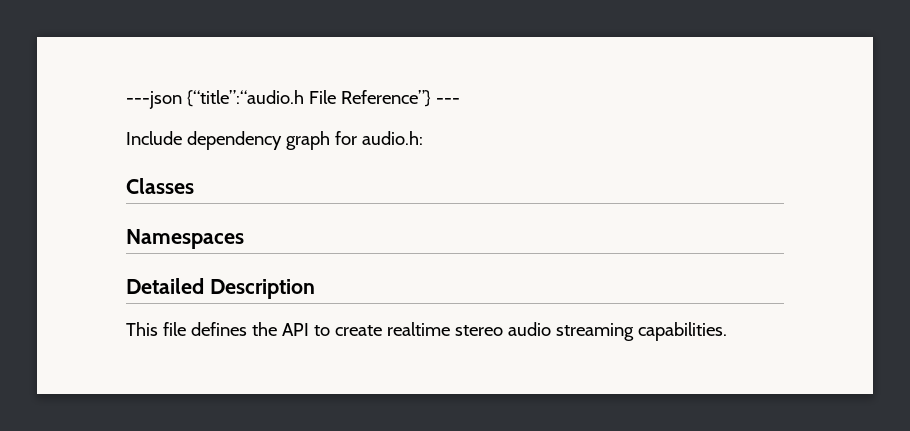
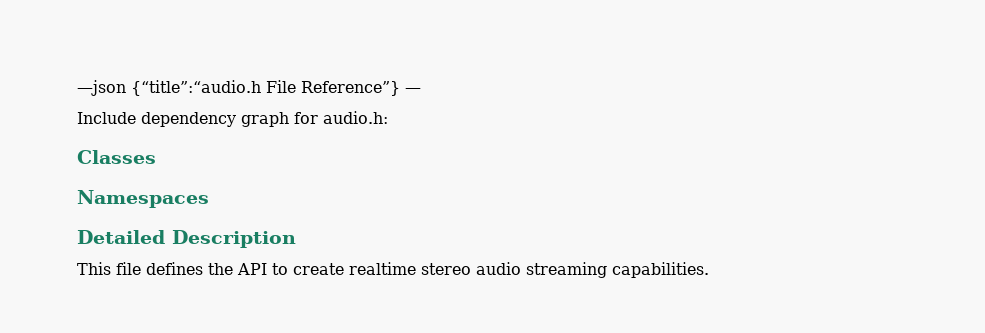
- ---json {“title”:“audio.h File Reference”} ---
+ —json {“title”:“audio.h File Reference”} —

